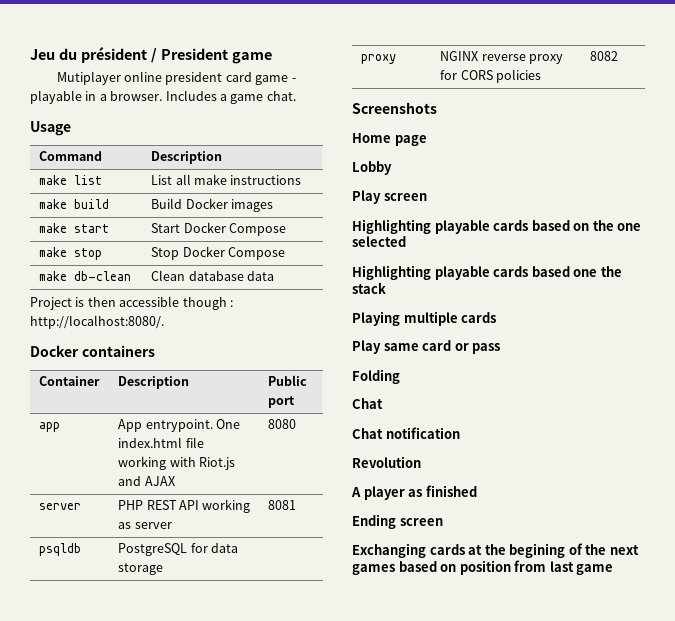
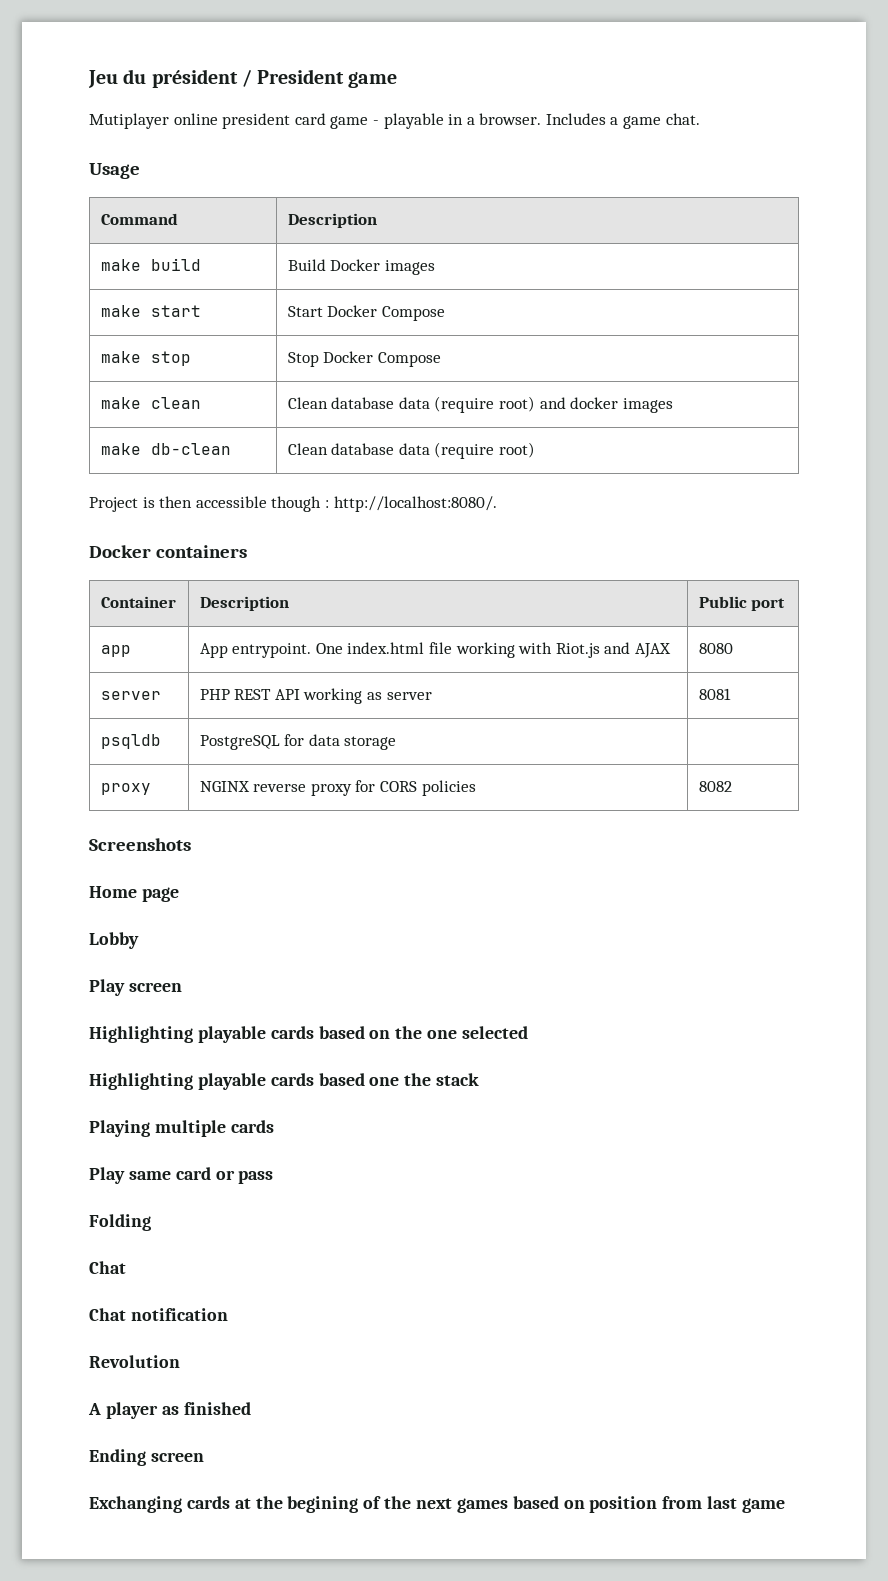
- make list | List all make instructions
+ make clean | Clean database data (require root) and docker images
- make db-clean | Clean database data
+ make db-clean | Clean database data (require root)

